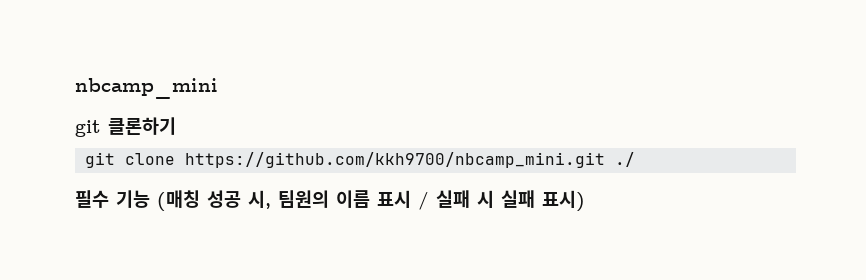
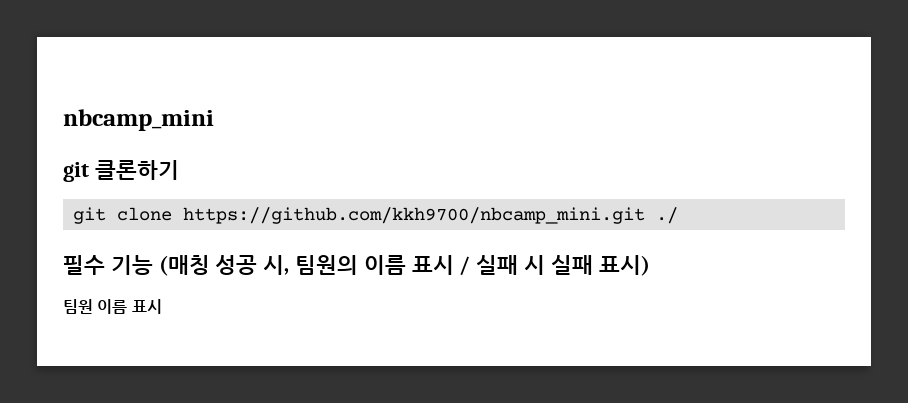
+ 팀원 이름 표시

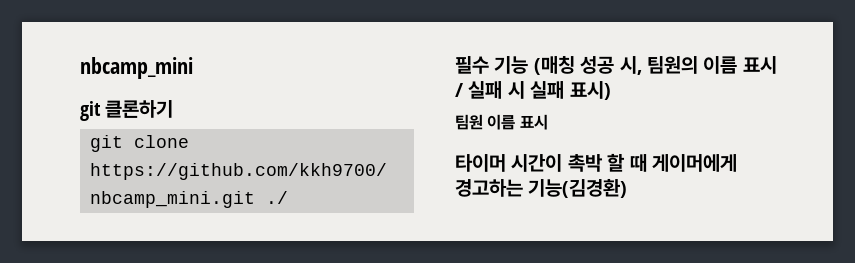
+ 타이머 시간이 촉박 할 때 게이머에게 경고하는 기능(김경환)

